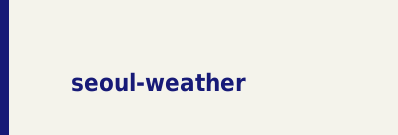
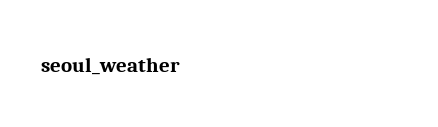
- seoul-weather
+ seoul_weather

